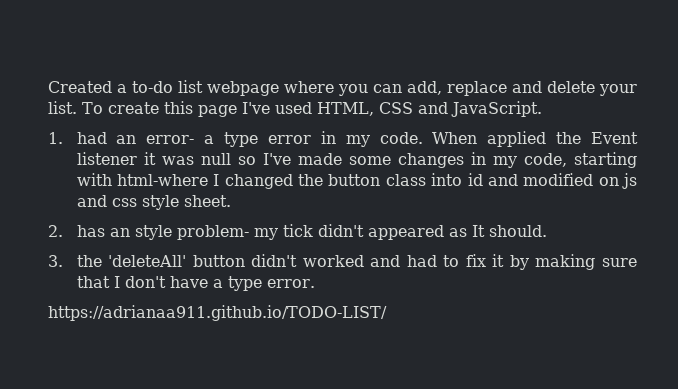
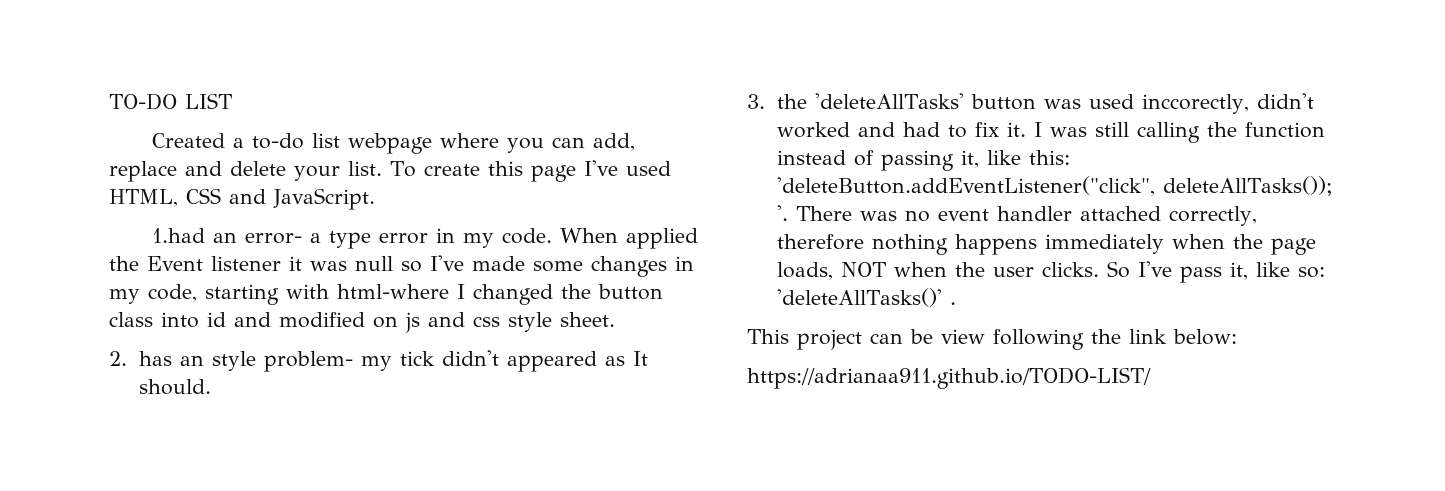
+ TO-DO LIST
- 1. had an error- a type error in my code.
+ 1.had an error- a type error in my code.
- 3. the 'deleteAll' button didn't worked and had to fix it by making sure that I don't have a type error.
+ 3. the 'deleteAllTasks' button was used inccorectly, didn't worked and had to fix it. I was still calling the function instead of passing it, like this: 'deleteButton.addEventListener("click", deleteAllTasks()); '. There was no event handler attached correctly, therefore nothing happens immediately when the page loads, NOT when the user clicks. So I've pass it, like so: 'deleteAllTasks()' .
+ This project can be view following the link below:

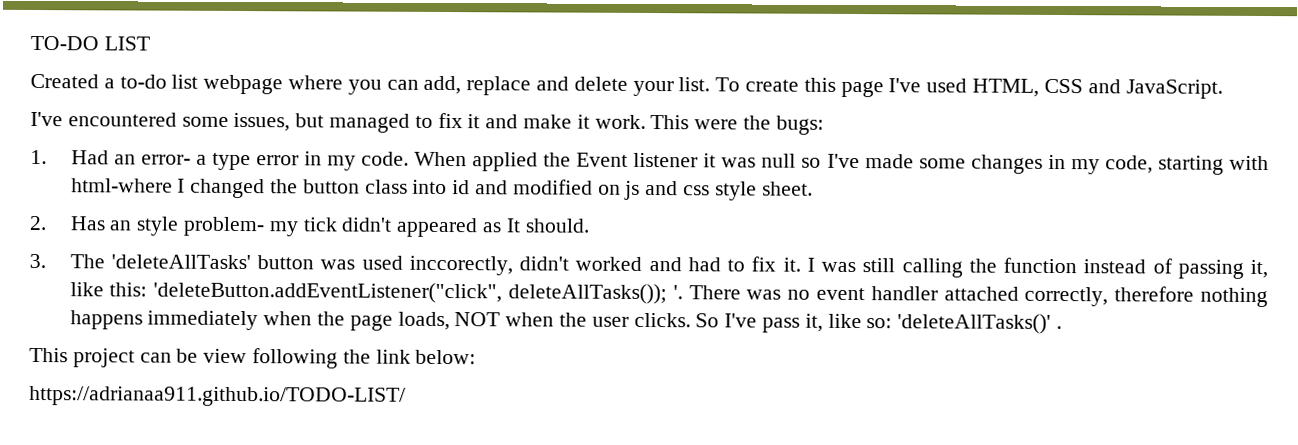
- 1.had an error- a type error in my code.
+ I've encountered some issues, but managed to fix it and make it work. This were the bugs:
+ 1. Had an error- a type error in my code.
- 2. has an style problem- my tick didn't appeared as It should.
+ 2. Has an style problem- my tick didn't appeared as It should.
- 3. the 'deleteAllTasks' button was used inccorectly, didn't worked and had to fix it.
+ 3. The 'deleteAllTasks' button was used inccorectly, didn't worked and had to fix it.

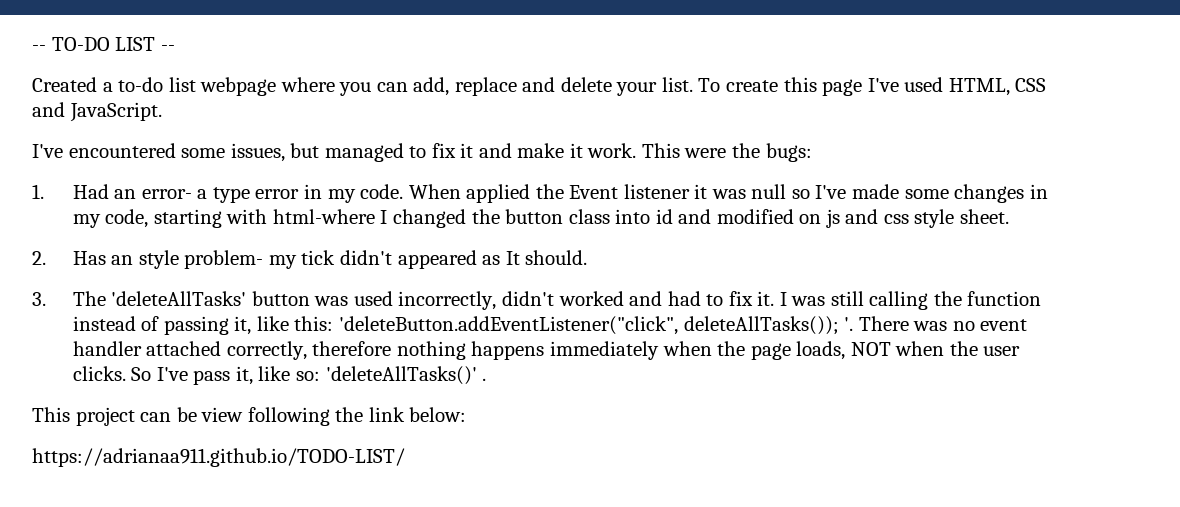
- TO-DO LIST
+ -- TO-DO LIST --
- 3. The 'deleteAllTasks' button was used inccorectly, didn't worked and had to fix it.
+ 3. The 'deleteAllTasks' button was used incorrectly, didn't worked and had to fix it.

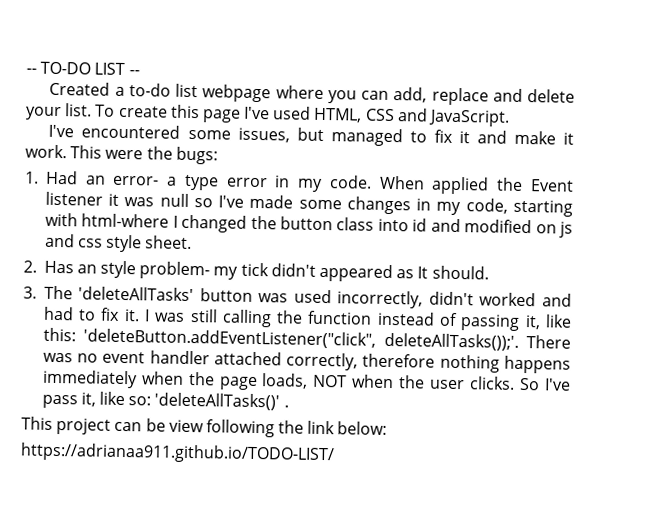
- I was still calling the function instead of passing it, like this: 'deleteButton.addEventListener("click", deleteAllTasks()); '.
+ I was still calling the function instead of passing it, like this: 'deleteButton.addEventListener("click", deleteAllTasks());'.

